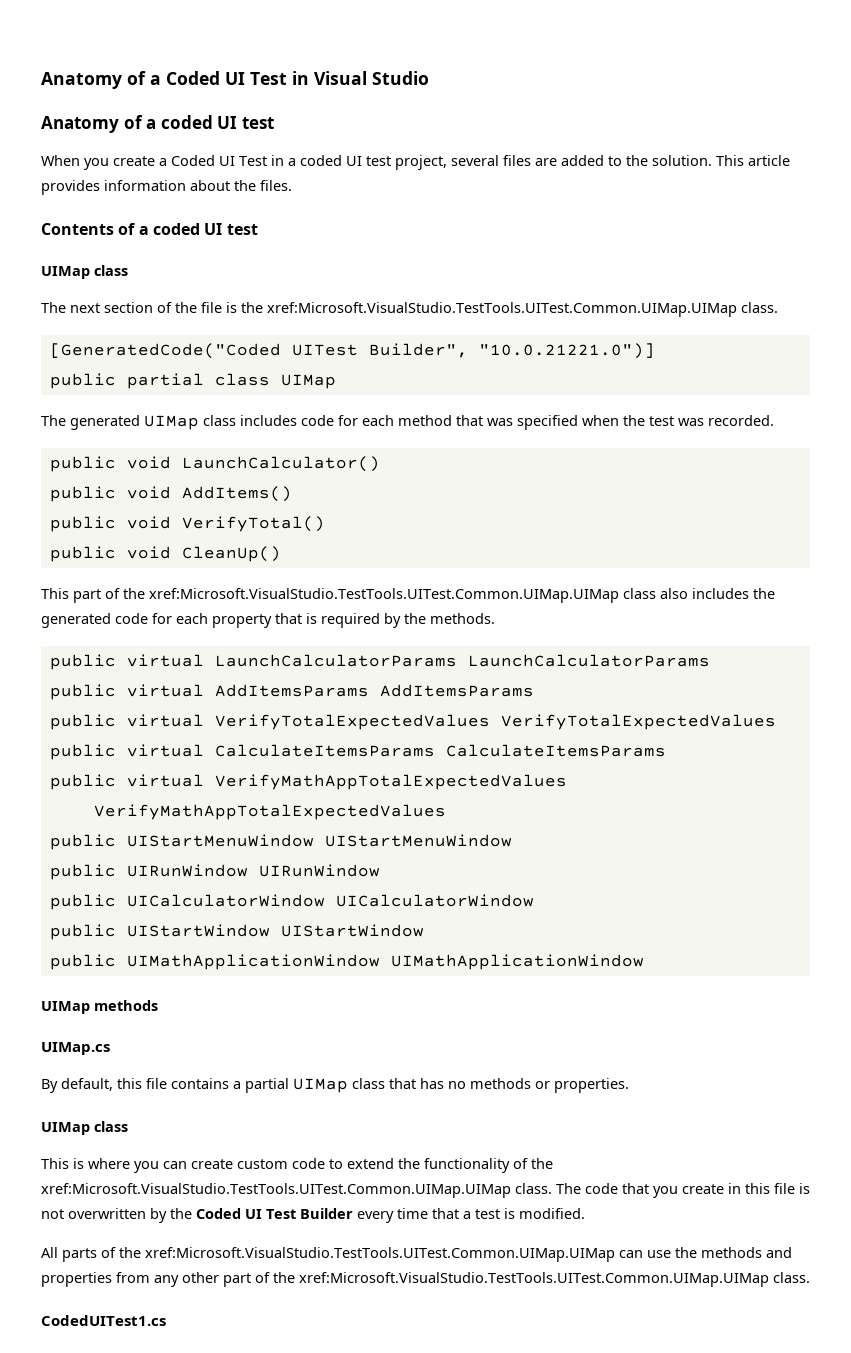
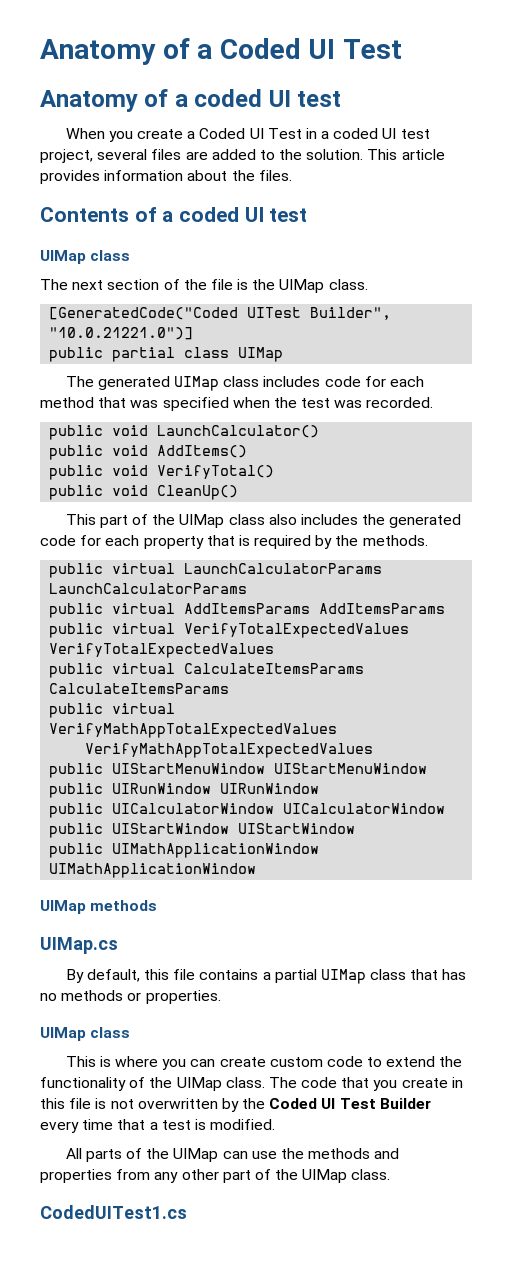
- Anatomy of a Coded UI Test in Visual Studio
+ Anatomy of a Coded UI Test
- The next section of the file is the xref:Microsoft.VisualStudio.TestTools.UITest.Common.UIMap.UIMap class.
+ The next section of the file is the UIMap class.
- This part of the xref:Microsoft.VisualStudio.TestTools.UITest.Common.UIMap.UIMap class also includes the generated code for each property that is required by the methods.
+ This part of the UIMap class also includes the generated code for each property that is required by the methods.
- This is where you can create custom code to extend the functionality of the xref:Microsoft.VisualStudio.TestTools.UITest.Common.UIMap.UIMap class.
+ This is where you can create custom code to extend the functionality of the UIMap class.
- All parts of the xref:Microsoft.VisualStudio.TestTools.UITest.Common.UIMap.UIMap can use the methods and properties from any other part of the xref:Microsoft.VisualStudio.TestTools.UITest.Common.UIMap.UIMap class.
+ All parts of the UIMap can use the methods and properties from any other part of the UIMap class.

